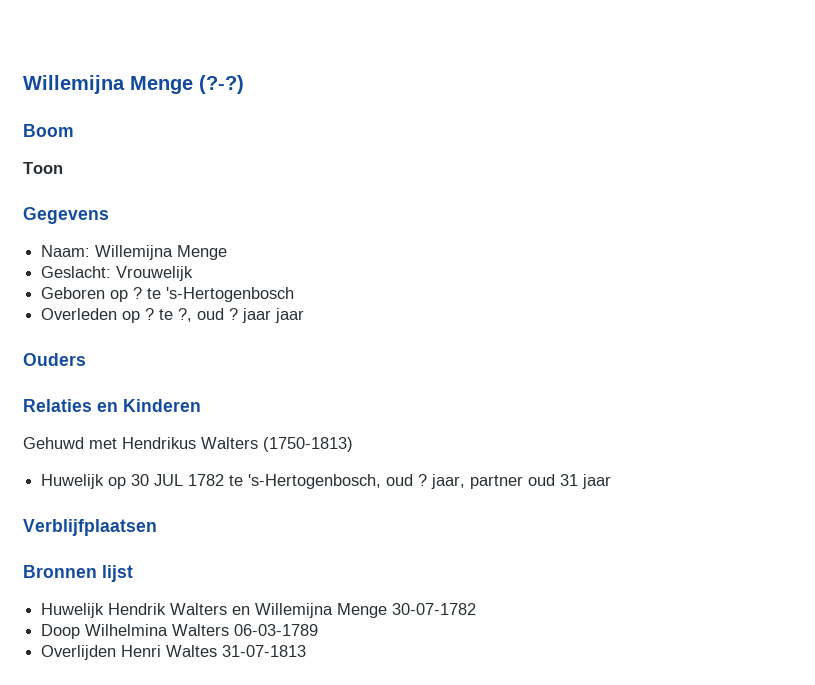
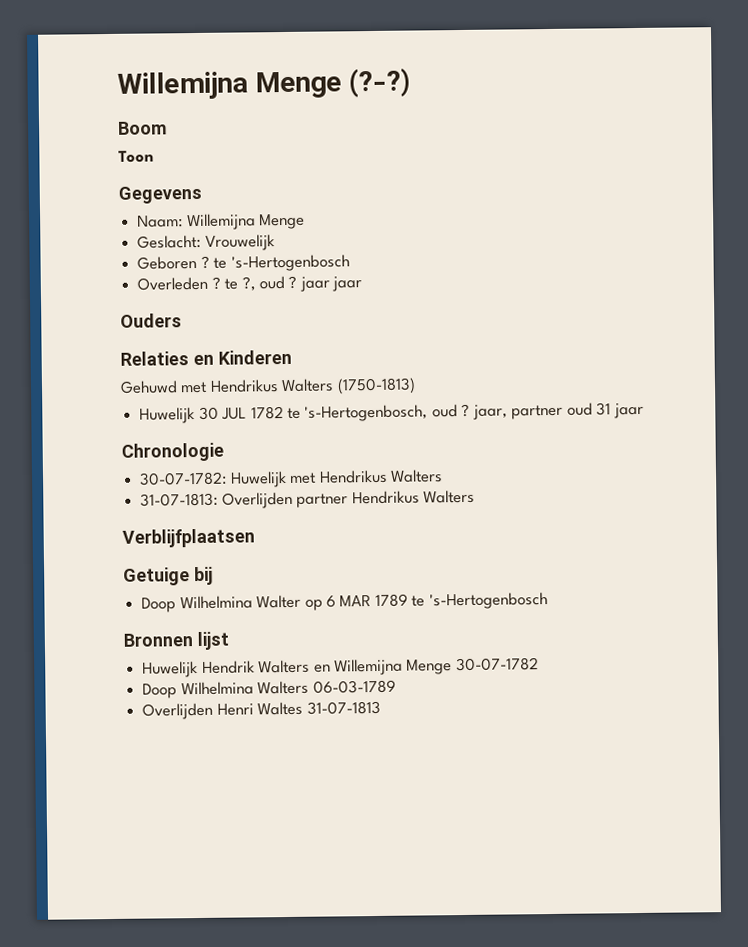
- Geboren op ? te 's-Hertogenbosch
+ Geboren ? te 's-Hertogenbosch
- Overleden op ? te ?, oud ? jaar jaar
+ Overleden ? te ?, oud ? jaar jaar
- Huwelijk op 30 JUL 1782 te 's-Hertogenbosch, oud ? jaar, partner oud 31 jaar
+ Huwelijk 30 JUL 1782 te 's-Hertogenbosch, oud ? jaar, partner oud 31 jaar
+ Chronologie
+ 30-07-1782: Huwelijk met Hendrikus Walters
+ 31-07-1813: Overlijden partner Hendrikus Walters
  Verblijfplaatsen
+ Getuige bij
+ Doop Wilhelmina Walter op 6 MAR 1789 te 's-Hertogenbosch

